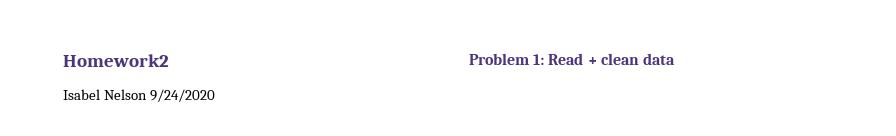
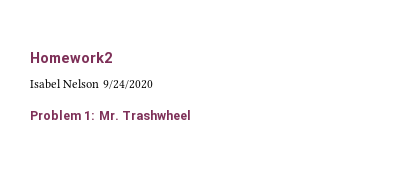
- Problem 1: Read + clean data
+ Problem 1: Mr. Trashwheel

